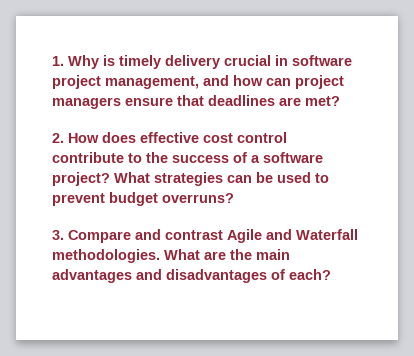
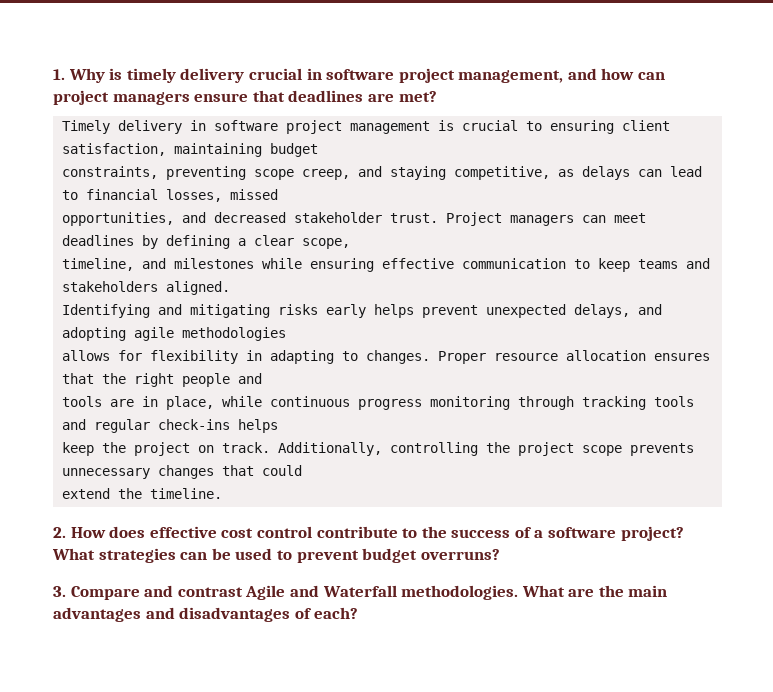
+ Timely delivery in software project management is crucial to ensuring client satisfaction, maintaining budget
+ constraints, preventing scope creep, and staying competitive, as delays can lead to financial losses, missed
+ opportunities, and decreased stakeholder trust. Project managers can meet deadlines by defining a clear scope,
+ timeline, and milestones while ensuring effective communication to keep teams and stakeholders aligned.
+ Identifying and mitigating risks early helps prevent unexpected delays, and adopting agile methodologies
+ allows for flexibility in adapting to changes. Proper resource allocation ensures that the right people and
+ tools are in place, while continuous progress monitoring through tracking tools and regular check-ins helps
+ keep the project on track. Additionally, controlling the project scope prevents unnecessary changes that could
+ extend the timeline.

